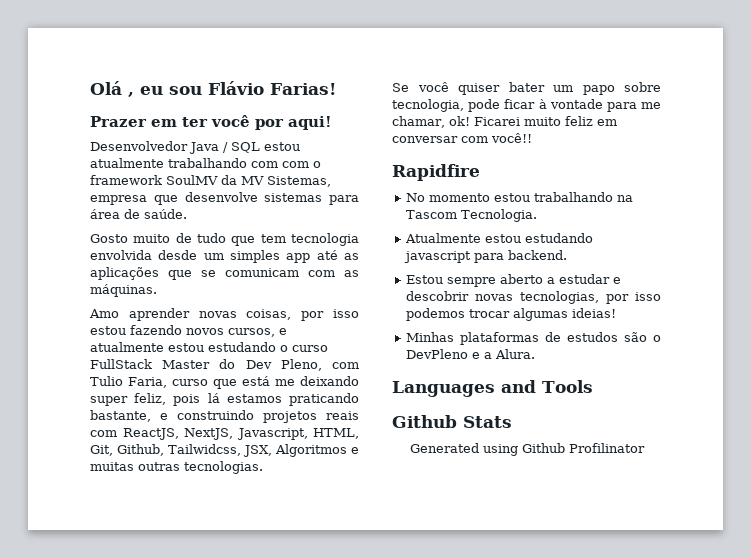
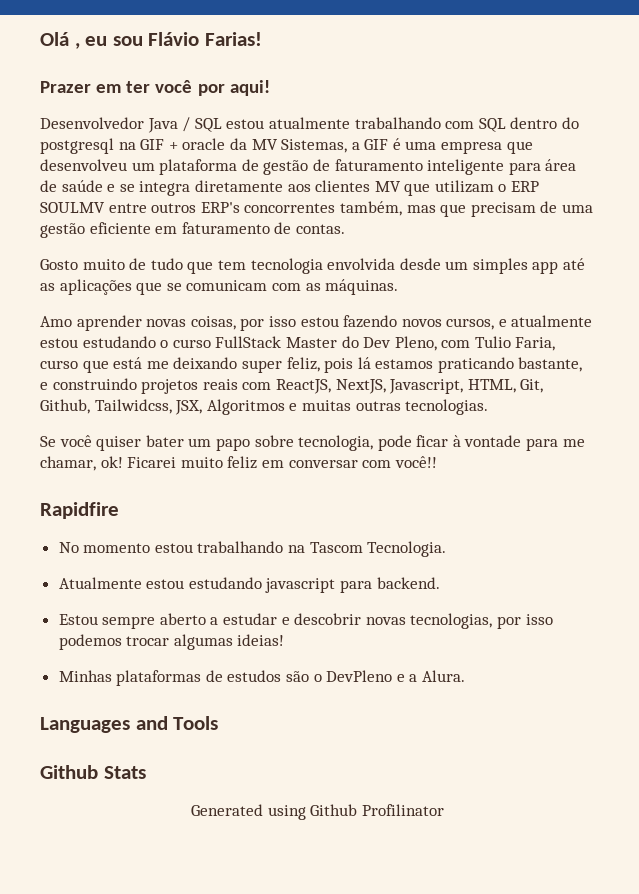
- Desenvolvedor Java / SQL estou atualmente trabalhando com com o framework SoulMV da MV Sistemas, empresa que desenvolve sistemas para área de saúde.
+ Desenvolvedor Java / SQL estou atualmente trabalhando com SQL dentro do postgresql na GIF + oracle da MV Sistemas, a GIF é uma empresa que desenvolveu um plataforma de gestão de faturamento inteligente para área de saúde e se integra diretamente aos clientes MV que utilizam o ERP SOULMV entre outros ERP's concorrentes também, mas que precisam de uma gestão eficiente em faturamento de contas.

